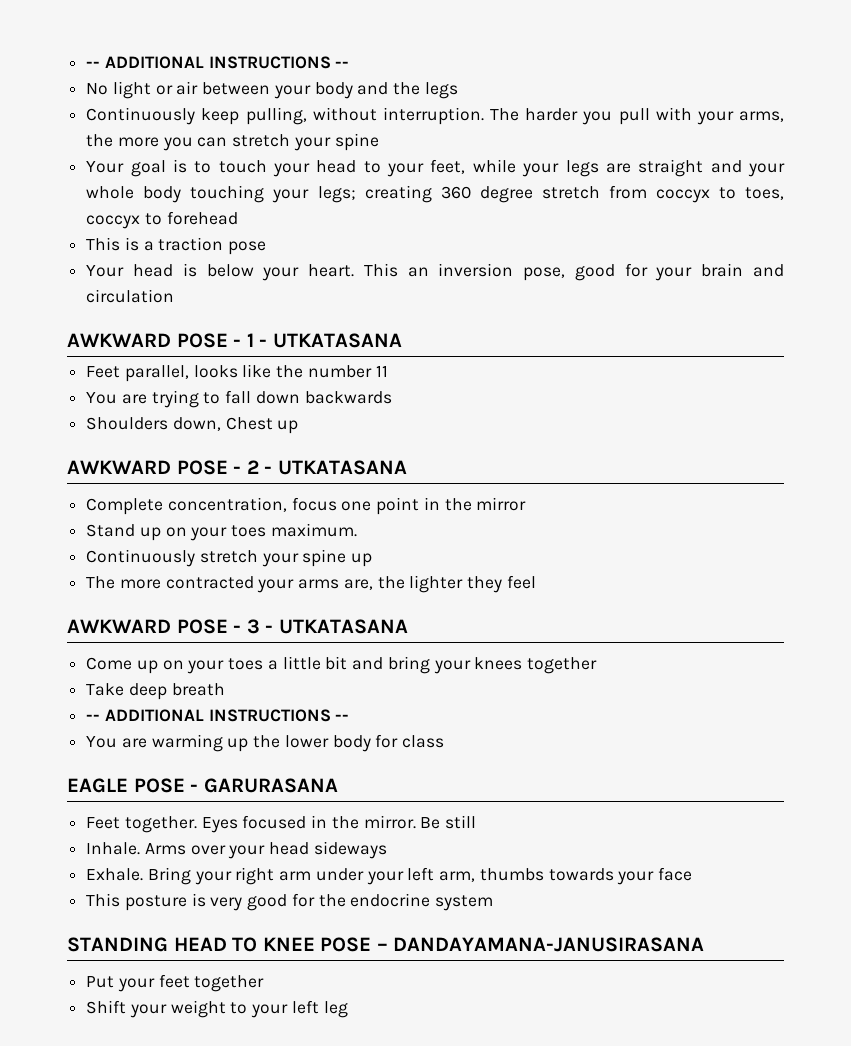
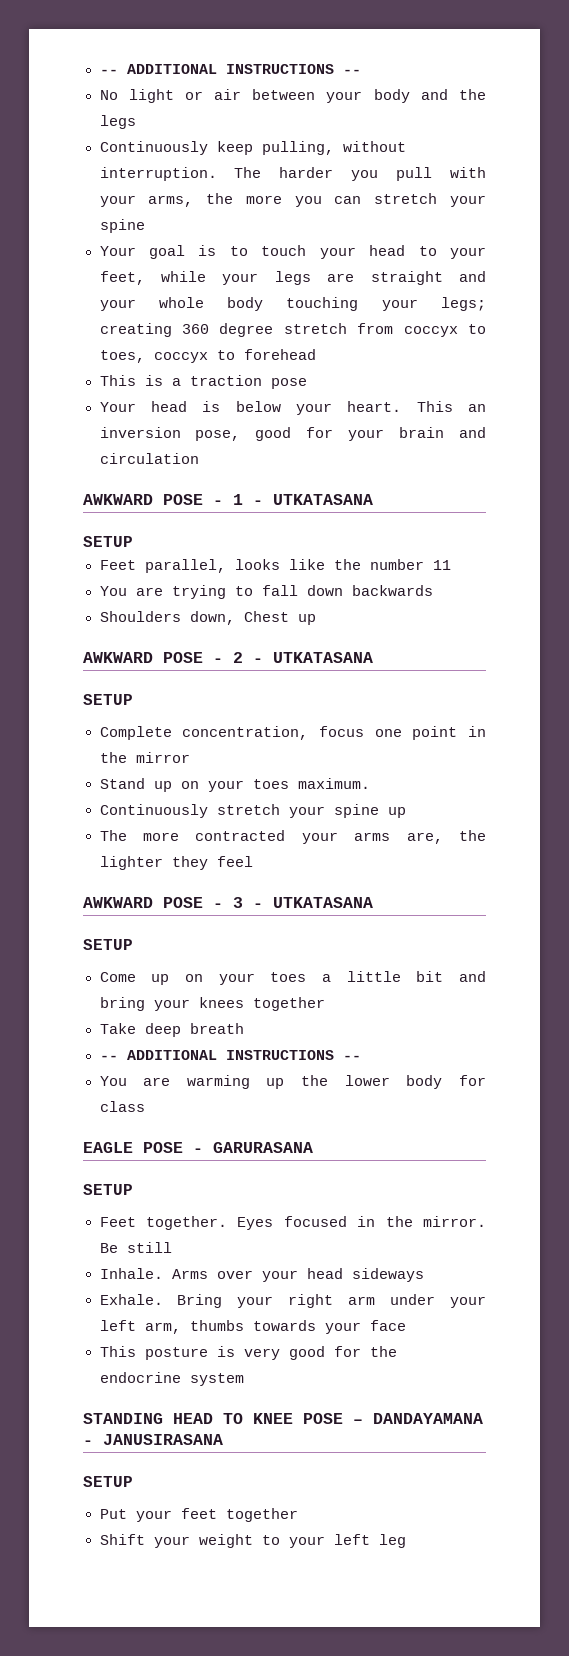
  AWKWARD POSE - 1 - UTKATASANA
+ SETUP
  AWKWARD POSE - 2 - UTKATASANA
+ SETUP
  AWKWARD POSE - 3 - UTKATASANA
+ SETUP
  EAGLE POSE - GARURASANA
+ SETUP
- STANDING HEAD TO KNEE POSE – DANDAYAMANA-JANUSIRASANA
+ STANDING HEAD TO KNEE POSE – DANDAYAMANA - JANUSIRASANA
+ SETUP

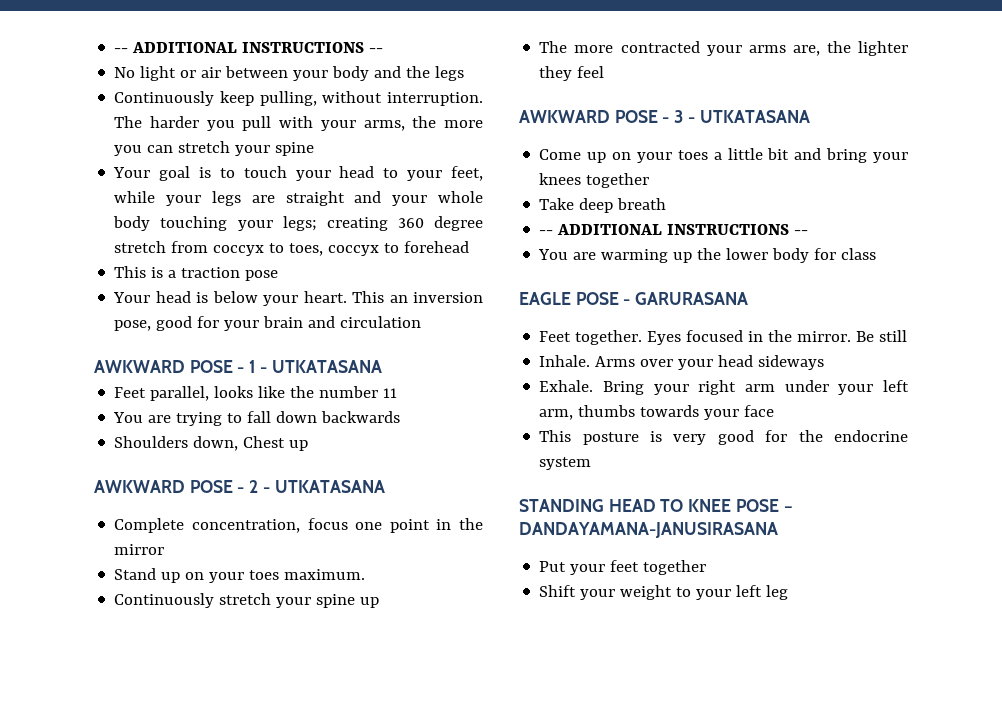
  AWKWARD POSE - 1 - UTKATASANA
- SETUP
  AWKWARD POSE - 2 - UTKATASANA
- SETUP
  AWKWARD POSE - 3 - UTKATASANA
- SETUP
  EAGLE POSE - GARURASANA
- SETUP
- STANDING HEAD TO KNEE POSE – DANDAYAMANA - JANUSIRASANA
- SETUP
+ STANDING HEAD TO KNEE POSE – DANDAYAMANA-JANUSIRASANA

